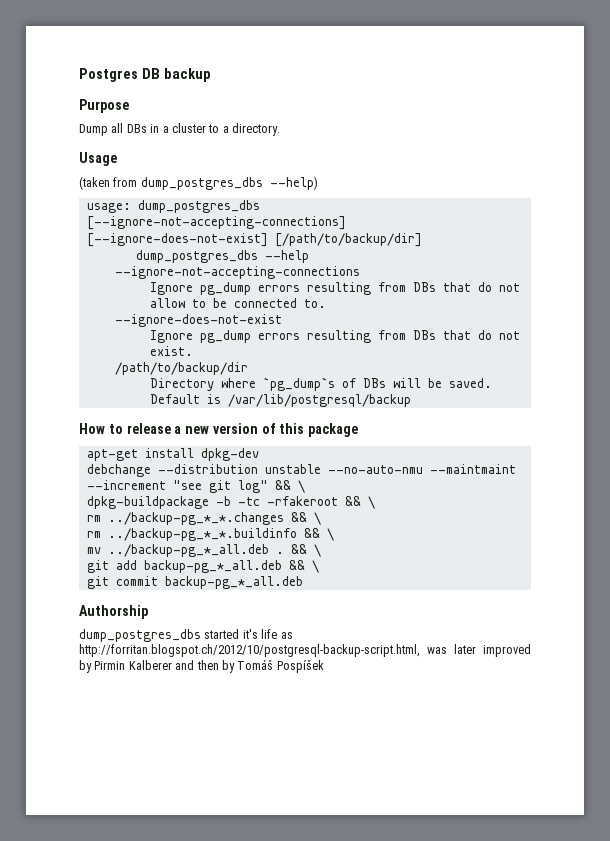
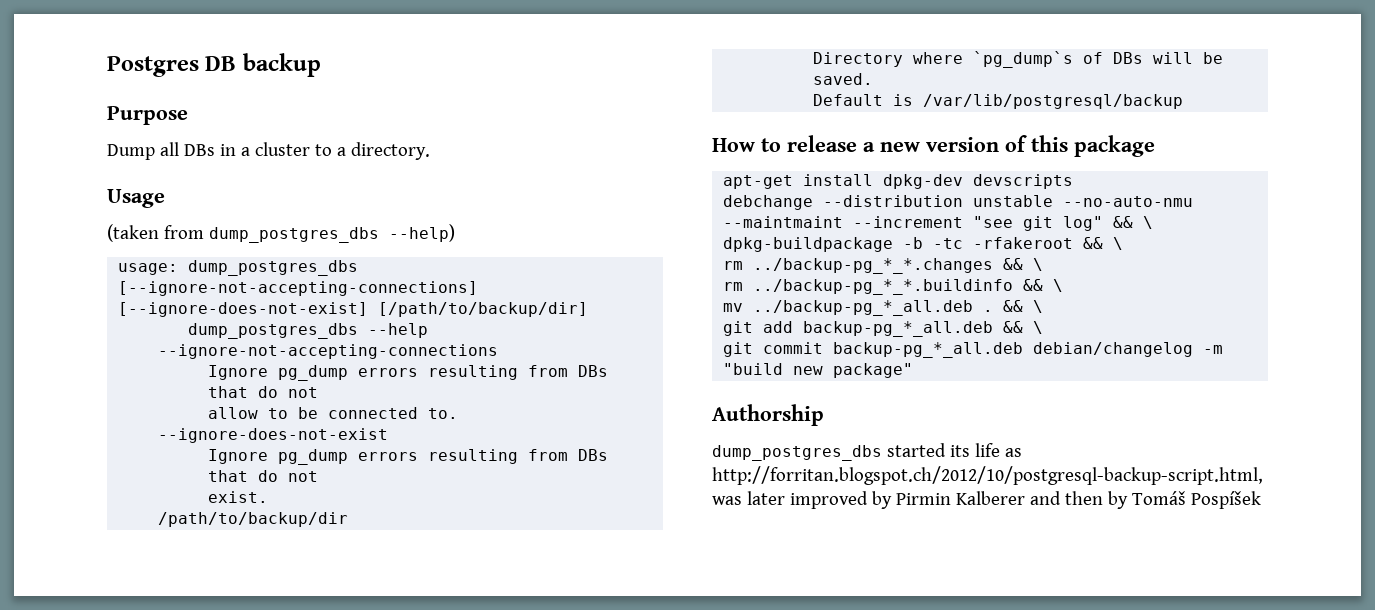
- apt-get install dpkg-dev
+ apt-get install dpkg-dev devscripts
- git commit backup-pg_*_all.deb
+ git commit backup-pg_*_all.deb debian/changelog -m "build new package"
- dump_postgres_dbs started it's life as http://forritan.blogspot.ch/2012/10/postgresql-backup-script.html, was later improved by Pirmin Kalberer and then by Tomáš Pospíšek
+ dump_postgres_dbs started its life as http://forritan.blogspot.ch/2012/10/postgresql-backup-script.html, was later improved by Pirmin Kalberer and then by Tomáš Pospíšek

